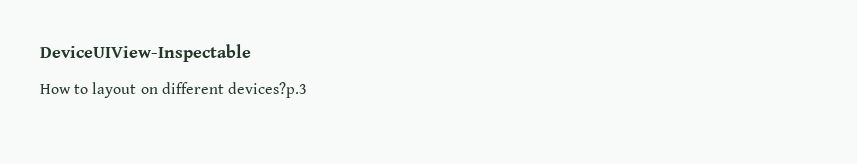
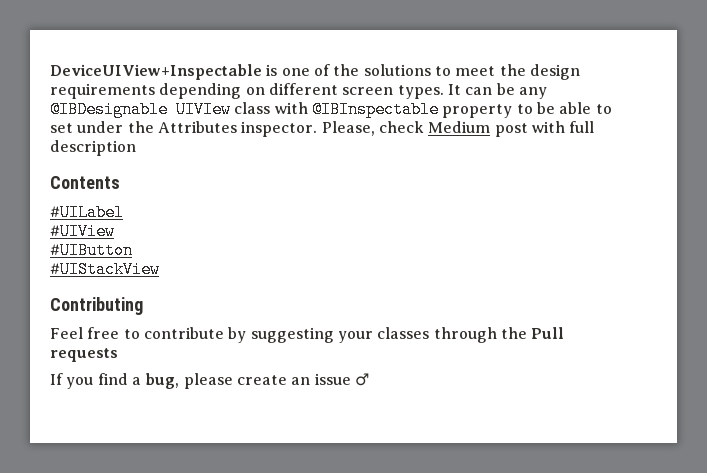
- DeviceUIView-Inspectable
- How to layout on different devices?p.3
+ DeviceUIView+Inspectable is one of the solutions to meet the design requirements depending on different screen types. It can be any @IBDesignable UIVIew class with @IBInspectable property to be able to set under the Attributes inspector. Please, check Medium post with full description
+ Contents
+ #UILabel
+ #UIView
+ #UIButton
+ #UIStackView
+ Contributing
+ Feel free to contribute by suggesting your classes through the Pull requests
+ If you find a bug, please create an issue ♂

